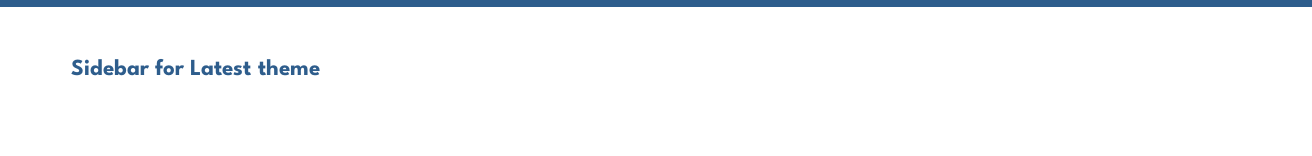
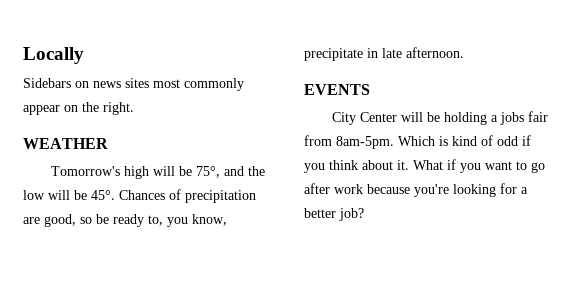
- Sidebar for Latest theme
+ Locally
+ Sidebars on news sites most commonly appear on the right.
+ WEATHER
+ Tomorrow's high will be 75°, and the low will be 45°. Chances of precipitation are good, so be ready to, you know, precipitate in late afternoon.
+ EVENTS
+ City Center will be holding a jobs fair from 8am-5pm. Which is kind of odd if you think about it. What if you want to go after work because you're looking for a better job?

